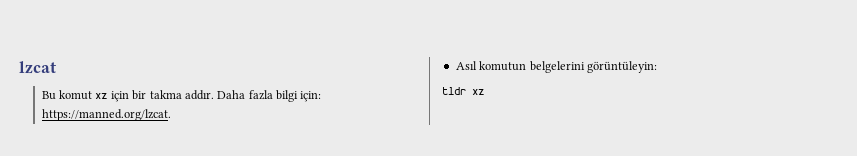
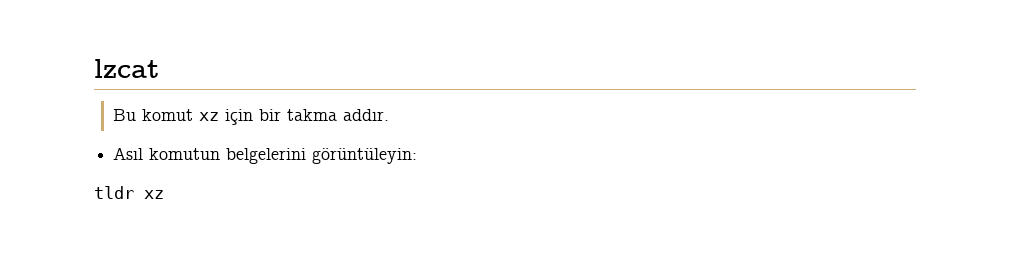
- Daha fazla bilgi için: https://manned.org/lzcat.

